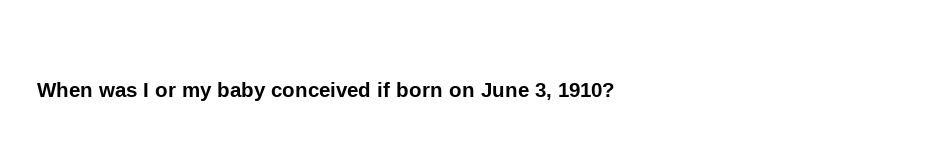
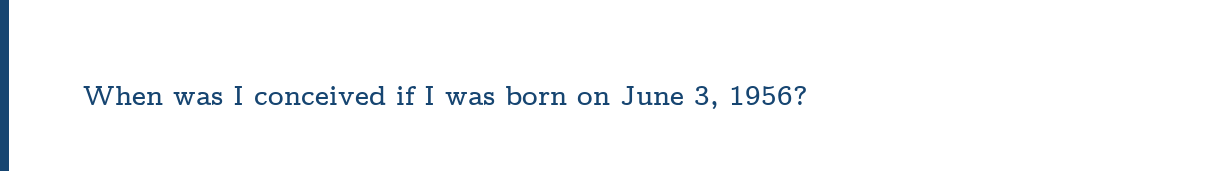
- When was I or my baby conceived if born on June 3, 1910?
+ When was I conceived if I was born on June 3, 1956?

